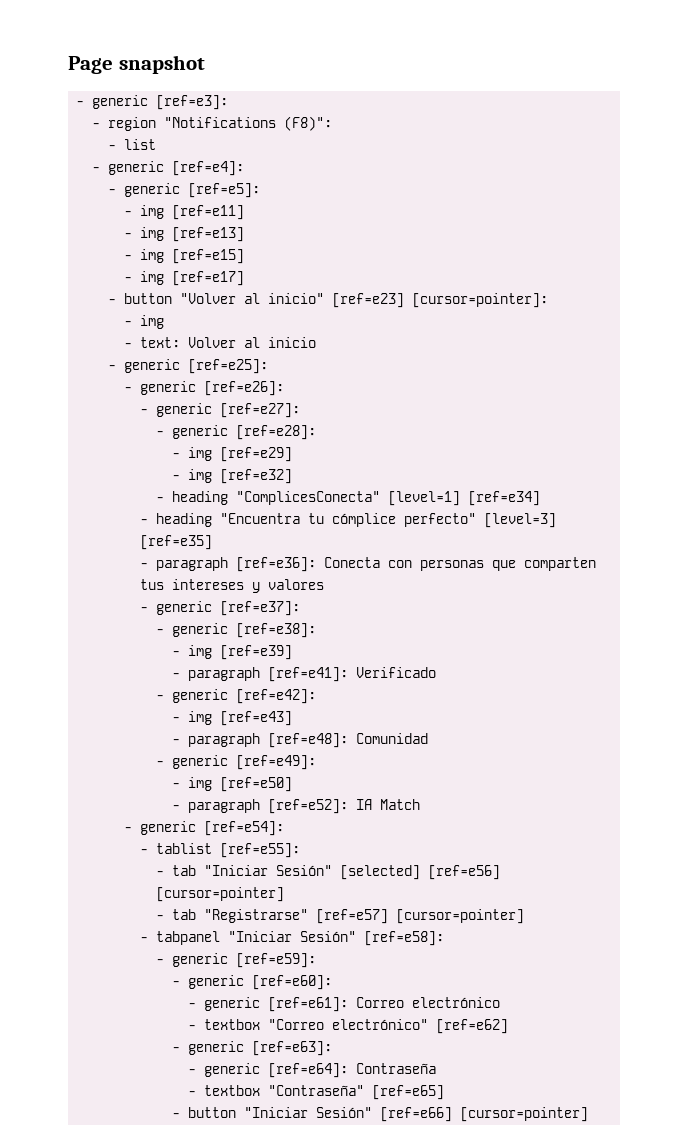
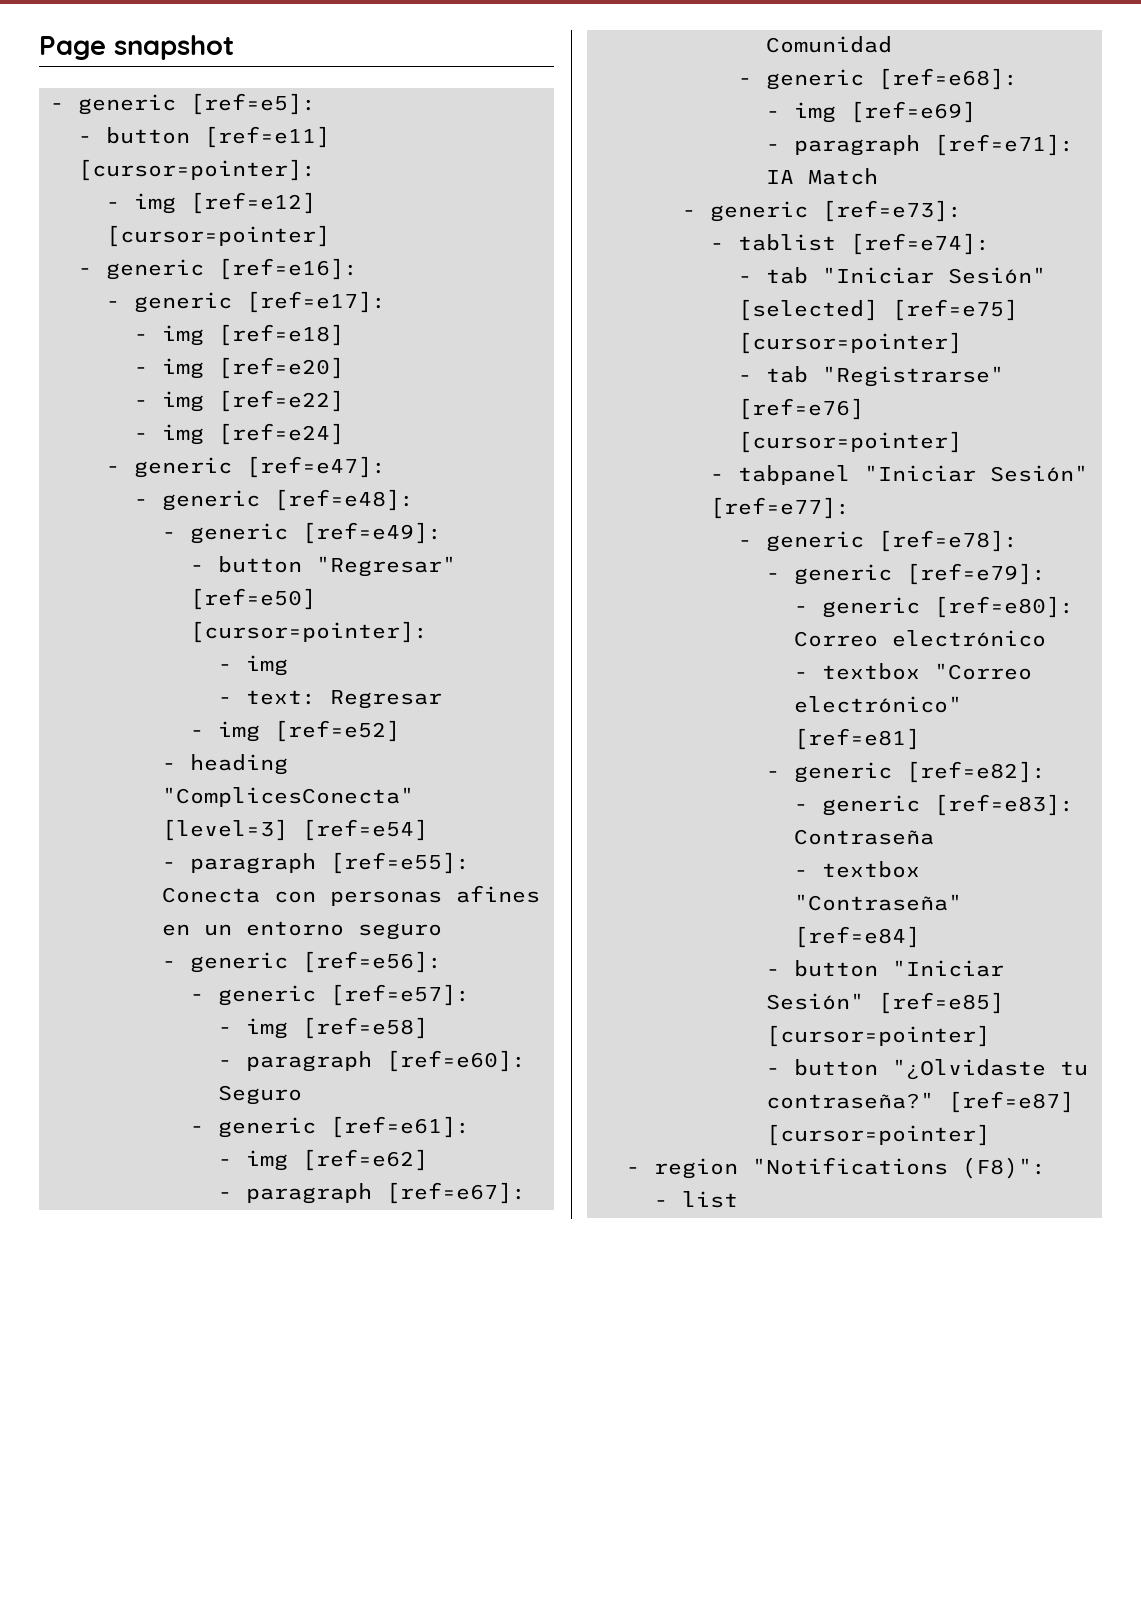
- - generic [ref=e3]:
+ - generic [ref=e5]:
+ - button [ref=e11] [cursor=pointer]:
+ - img [ref=e12] [cursor=pointer]
+ - generic [ref=e16]:
+ - generic [ref=e17]:
+ - img [ref=e18]
+ - img [ref=e20]
+ - img [ref=e22]
+ - img [ref=e24]
+ - generic [ref=e47]:
+ - generic [ref=e48]:
+ - generic [ref=e49]:
+ - button "Regresar" [ref=e50] [cursor=pointer]:
+ - img
+ - text: Regresar
+ - img [ref=e52]
+ - heading "ComplicesConecta" [level=3] [ref=e54]
+ - paragraph [ref=e55]: Conecta con personas afines en un entorno seguro
+ - generic [ref=e56]:
+ - generic [ref=e57]:
+ - img [ref=e58]
+ - paragraph [ref=e60]: Seguro
+ - generic [ref=e61]:
+ - img [ref=e62]
+ - paragraph [ref=e67]: Comunidad
+ - generic [ref=e68]:
+ - img [ref=e69]
+ - paragraph [ref=e71]: IA Match
+ - generic [ref=e73]:
+ - tablist [ref=e74]:
+ - tab "Iniciar Sesión" [selected] [ref=e75] [cursor=pointer]
+ - tab "Registrarse" [ref=e76] [cursor=pointer]
+ - tabpanel "Iniciar Sesión" [ref=e77]:
+ - generic [ref=e78]:
+ - generic [ref=e79]:
+ - generic [ref=e80]: Correo electrónico
+ - textbox "Correo electrónico" [ref=e81]
+ - generic [ref=e82]:
+ - generic [ref=e83]: Contraseña
+ - textbox "Contraseña" [ref=e84]
+ - button "Iniciar Sesión" [ref=e85] [cursor=pointer]
+ - button "¿Olvidaste tu contraseña?" [ref=e87] [cursor=pointer]
- - generic [ref=e4]:
- - generic [ref=e5]:
- - img [ref=e11]
- - img [ref=e13]
- - img [ref=e15]
- - img [ref=e17]
- - button "Volver al inicio" [ref=e23] [cursor=pointer]:
- - img
- - text: Volver al inicio
- - generic [ref=e25]:
- - generic [ref=e26]:
- - generic [ref=e27]:
- - generic [ref=e28]:
- - img [ref=e29]
- - img [ref=e32]
- - heading "ComplicesConecta" [level=1] [ref=e34]
- - heading "Encuentra tu cómplice perfecto" [level=3] [ref=e35]
- - paragraph [ref=e36]: Conecta con personas que comparten tus intereses y valores
- - generic [ref=e37]:
- - generic [ref=e38]:
- - img [ref=e39]
- - paragraph [ref=e41]: Verificado
- - generic [ref=e42]:
- - img [ref=e43]
- - paragraph [ref=e48]: Comunidad
- - generic [ref=e49]:
- - img [ref=e50]
- - paragraph [ref=e52]: IA Match
- - generic [ref=e54]:
- - tablist [ref=e55]:
- - tab "Iniciar Sesión" [selected] [ref=e56] [cursor=pointer]
- - tab "Registrarse" [ref=e57] [cursor=pointer]
- - tabpanel "Iniciar Sesión" [ref=e58]:
- - generic [ref=e59]:
- - generic [ref=e60]:
- - generic [ref=e61]: Correo electrónico
- - textbox "Correo electrónico" [ref=e62]
- - generic [ref=e63]:
- - generic [ref=e64]: Contraseña
- - textbox "Contraseña" [ref=e65]
- - button "Iniciar Sesión" [ref=e66] [cursor=pointer]

